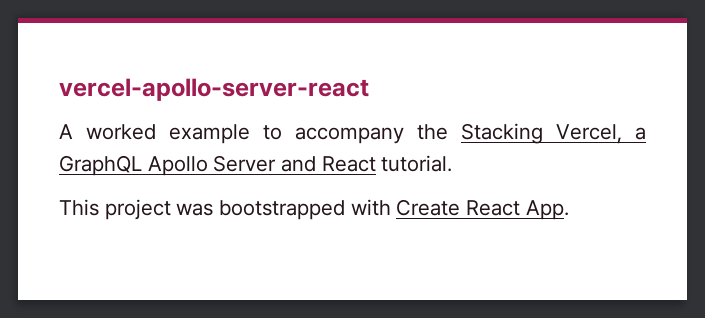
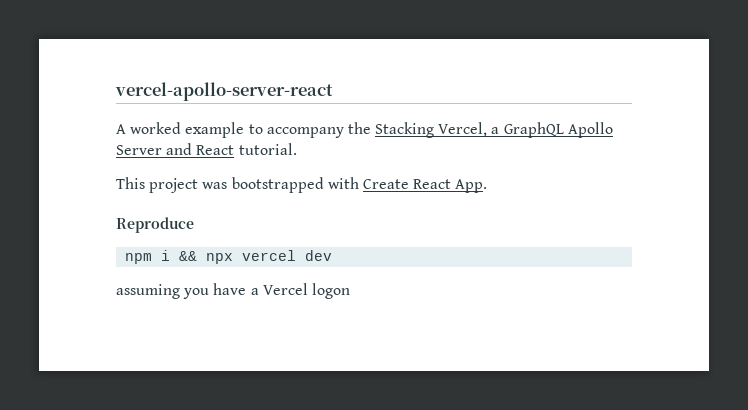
+ Reproduce
+ npm i && npx vercel dev
+ assuming you have a Vercel logon

